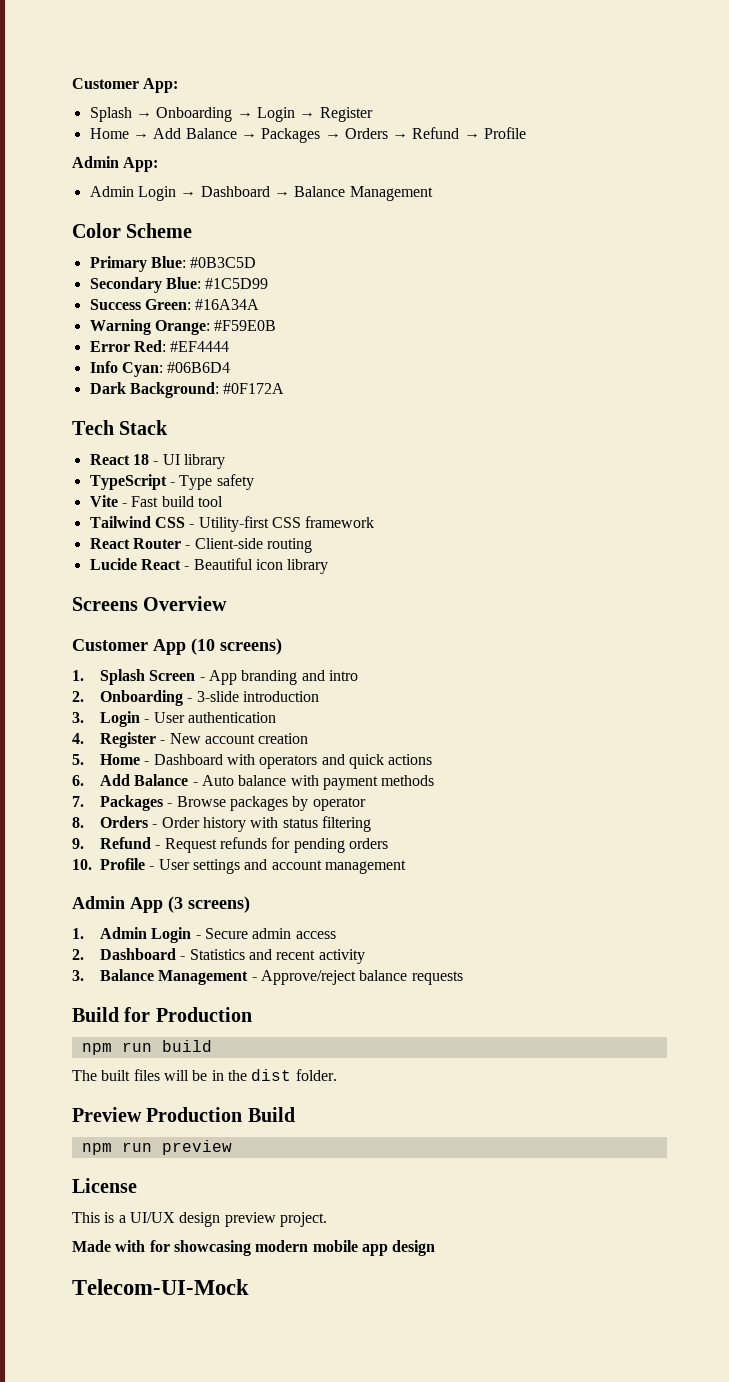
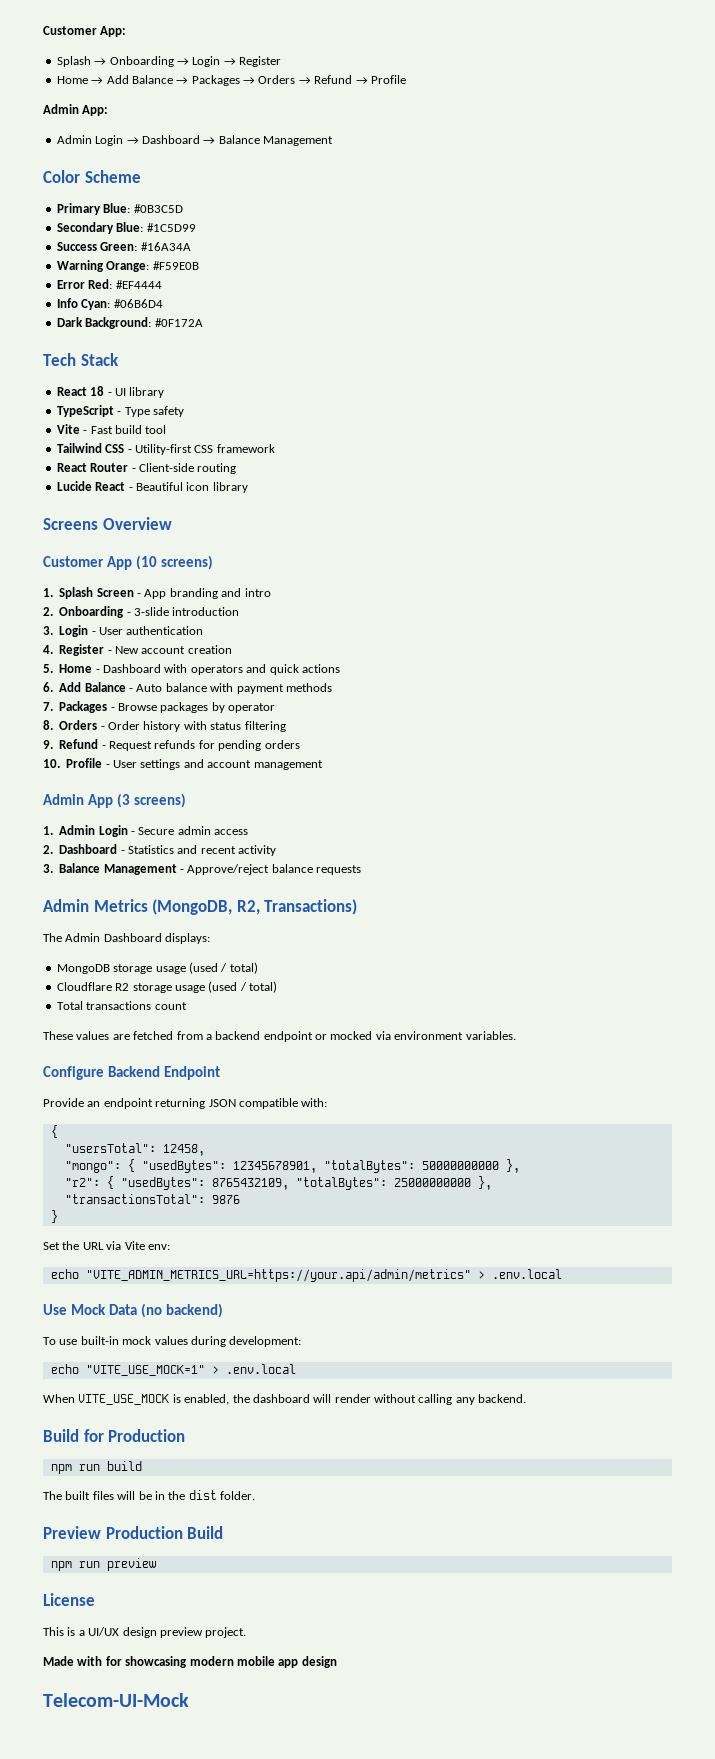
+ Admin Metrics (MongoDB, R2, Transactions)
+ The Admin Dashboard displays:
+ MongoDB storage usage (used / total)
+ Cloudflare R2 storage usage (used / total)
+ Total transactions count
+ These values are fetched from a backend endpoint or mocked via environment variables.
+ Configure Backend Endpoint
+ Provide an endpoint returning JSON compatible with:
+ {
+ "usersTotal": 12458,
+ "mongo": { "usedBytes": 12345678901, "totalBytes": 50000000000 },
+ "r2": { "usedBytes": 8765432109, "totalBytes": 25000000000 },
+ "transactionsTotal": 9876
+ }
+ Set the URL via Vite env:
+ echo "VITE_ADMIN_METRICS_URL=https://your.api/admin/metrics" > .env.local
+ Use Mock Data (no backend)
+ To use built-in mock values during development:
+ echo "VITE_USE_MOCK=1" > .env.local
+ When VITE_USE_MOCK is enabled, the dashboard will render without calling any backend.

